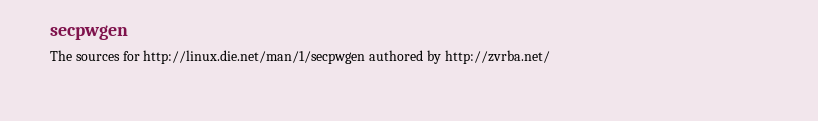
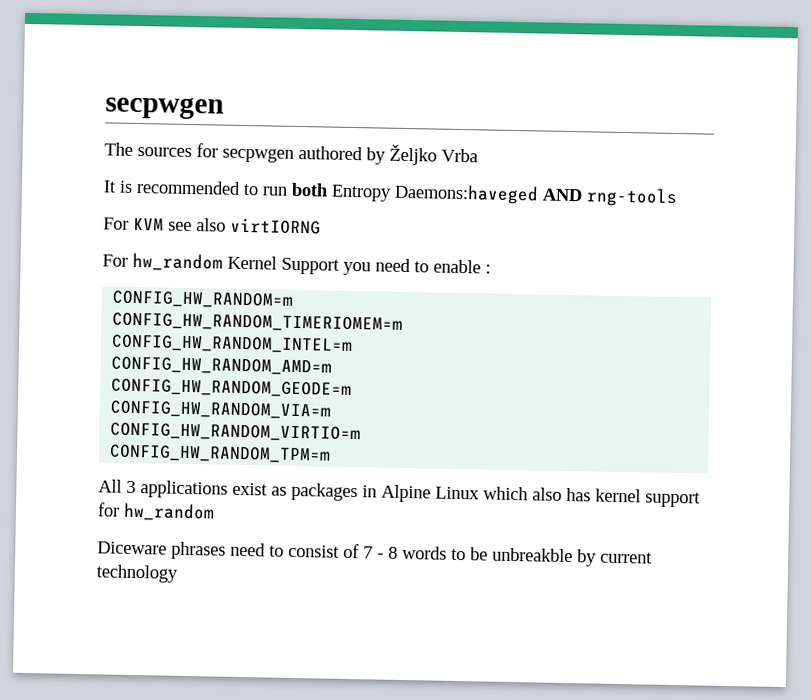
- The sources for http://linux.die.net/man/1/secpwgen authored by http://zvrba.net/
+ The sources for secpwgen authored by Željko Vrba
+ It is recommended to run both Entropy Daemons:haveged AND rng-tools
+ For KVM see also virtIORNG
+ For hw_random Kernel Support you need to enable :
+ CONFIG_HW_RANDOM=m
+ CONFIG_HW_RANDOM_TIMERIOMEM=m
+ CONFIG_HW_RANDOM_INTEL=m
+ CONFIG_HW_RANDOM_AMD=m
+ CONFIG_HW_RANDOM_GEODE=m
+ CONFIG_HW_RANDOM_VIA=m
+ CONFIG_HW_RANDOM_VIRTIO=m
+ CONFIG_HW_RANDOM_TPM=m
+ All 3 applications exist as packages in Alpine Linux which also has kernel support for hw_random
+ Diceware phrases need to consist of 7 - 8 words to be unbreakble by current technology

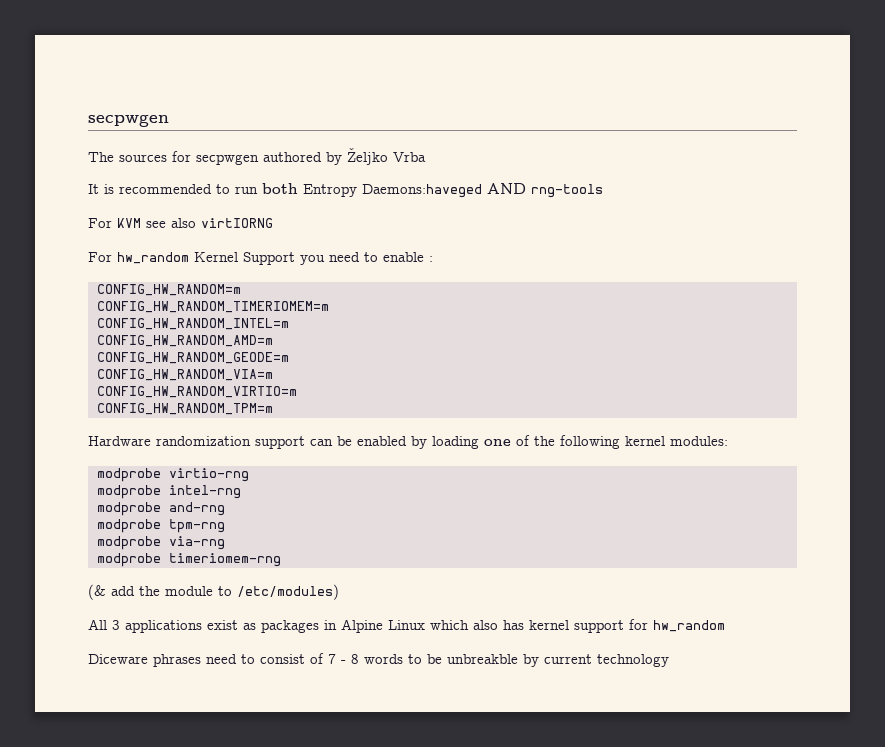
+ Hardware randomization support can be enabled by loading one of the following kernel modules:
+ modprobe virtio-rng
+ modprobe intel-rng
+ modprobe and-rng
+ modprobe tpm-rng
+ modprobe via-rng
+ modprobe timeriomem-rng
+ (& add the module to /etc/modules)

